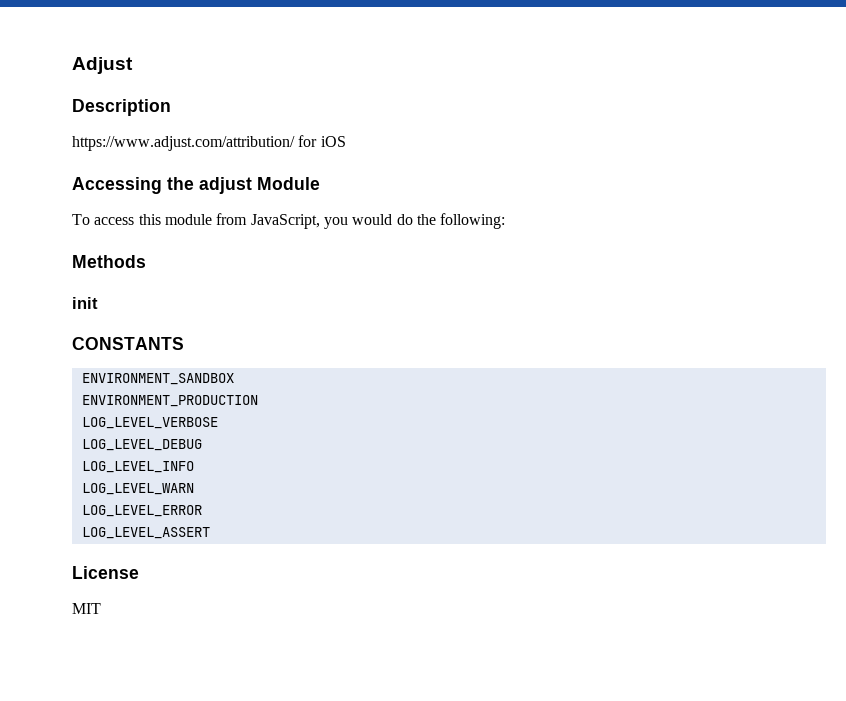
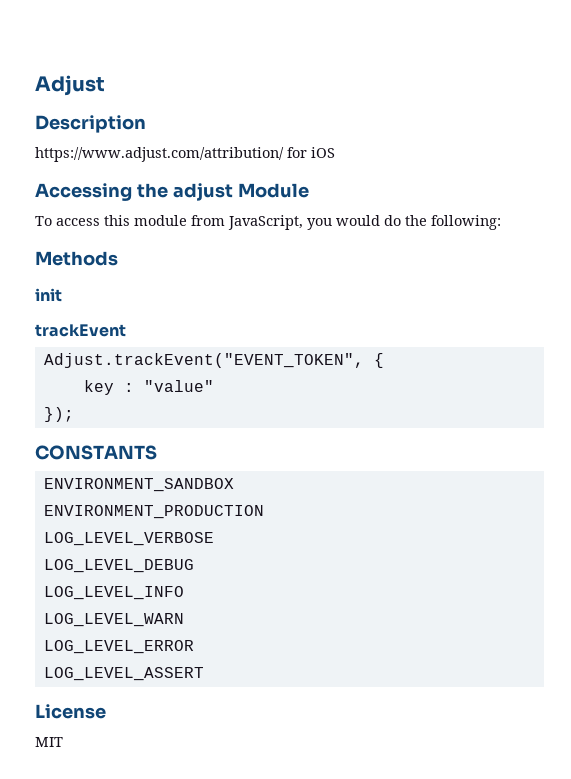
+ trackEvent
+ Adjust.trackEvent("EVENT_TOKEN", {
+ key : "value"
+ });

